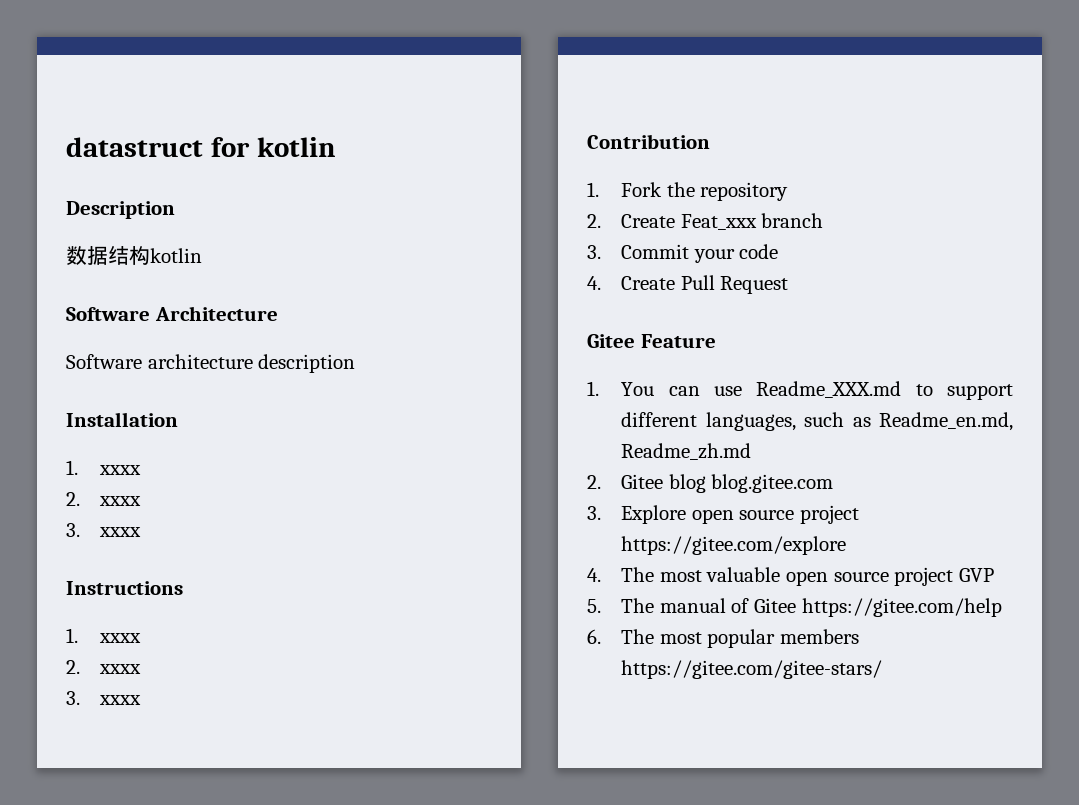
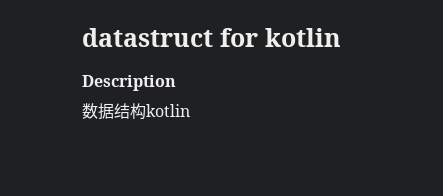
- Software Architecture
- Software architecture description
- Installation
- 1. xxxx
- 2. xxxx
- 3. xxxx
- Instructions
- 1. xxxx
- 2. xxxx
- 3. xxxx
- Contribution
- 1. Fork the repository
- 2. Create Feat_xxx branch
- 3. Commit your code
- 4. Create Pull Request
- Gitee Feature
- 1. You can use Readme_XXX.md to support different languages, such as Readme_en.md, Readme_zh.md
- 2. Gitee blog blog.gitee.com
- 3. Explore open source project https://gitee.com/explore
- 4. The most valuable open source project GVP
- 5. The manual of Gitee https://gitee.com/help
- 6. The most popular members https://gitee.com/gitee-stars/

